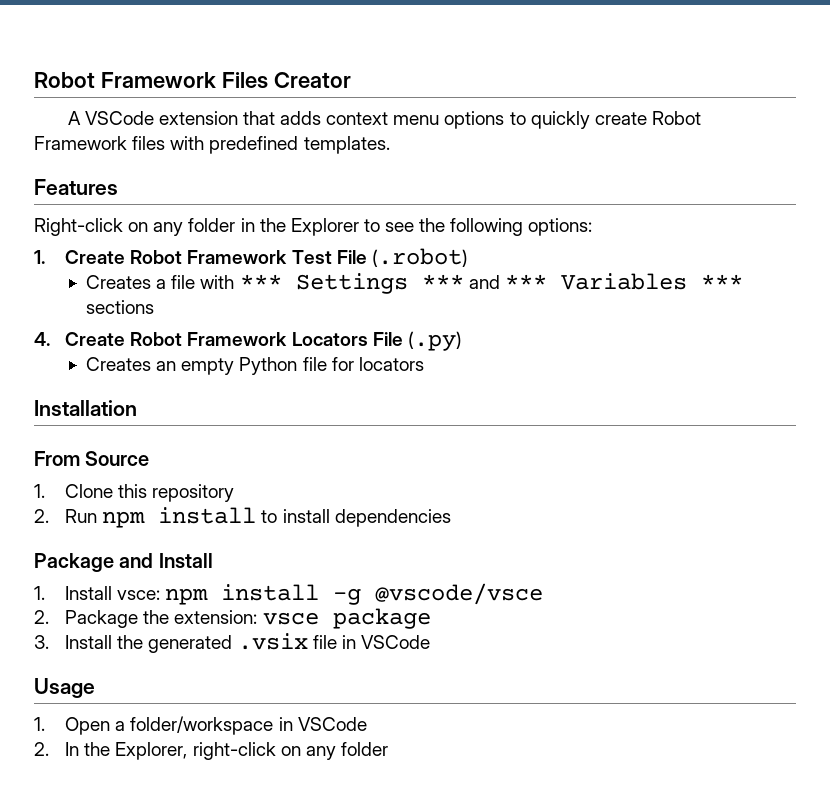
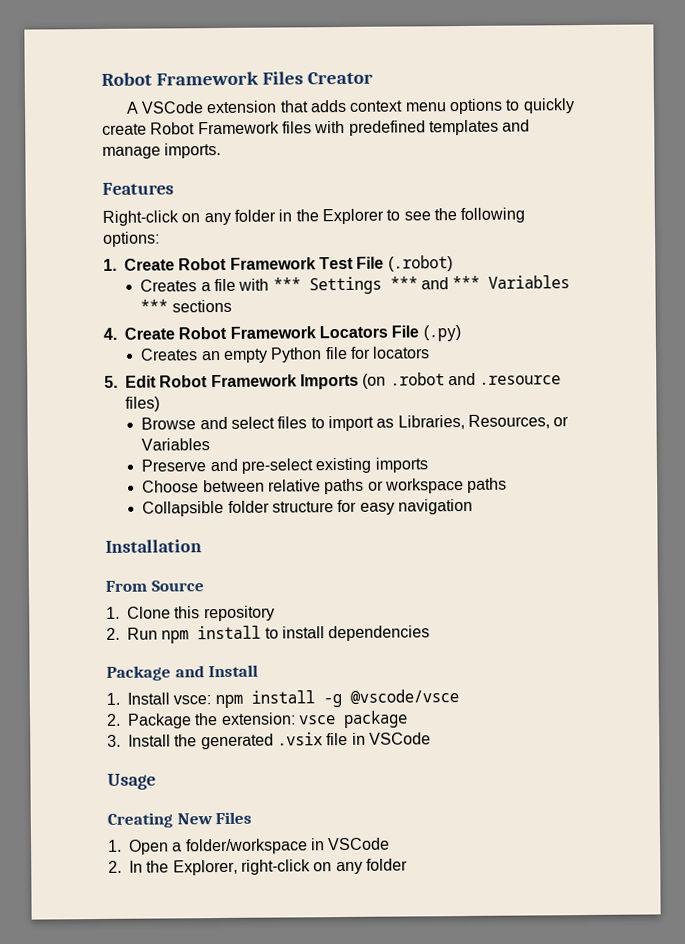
- A VSCode extension that adds context menu options to quickly create Robot Framework files with predefined templates.
+ A VSCode extension that adds context menu options to quickly create Robot Framework files with predefined templates and manage imports.
+ 5. Edit Robot Framework Imports (on .robot and .resource files)
+ Browse and select files to import as Libraries, Resources, or Variables
+ Preserve and pre-select existing imports
+ Choose between relative paths or workspace paths
+ Collapsible folder structure for easy navigation
+ Creating New Files

